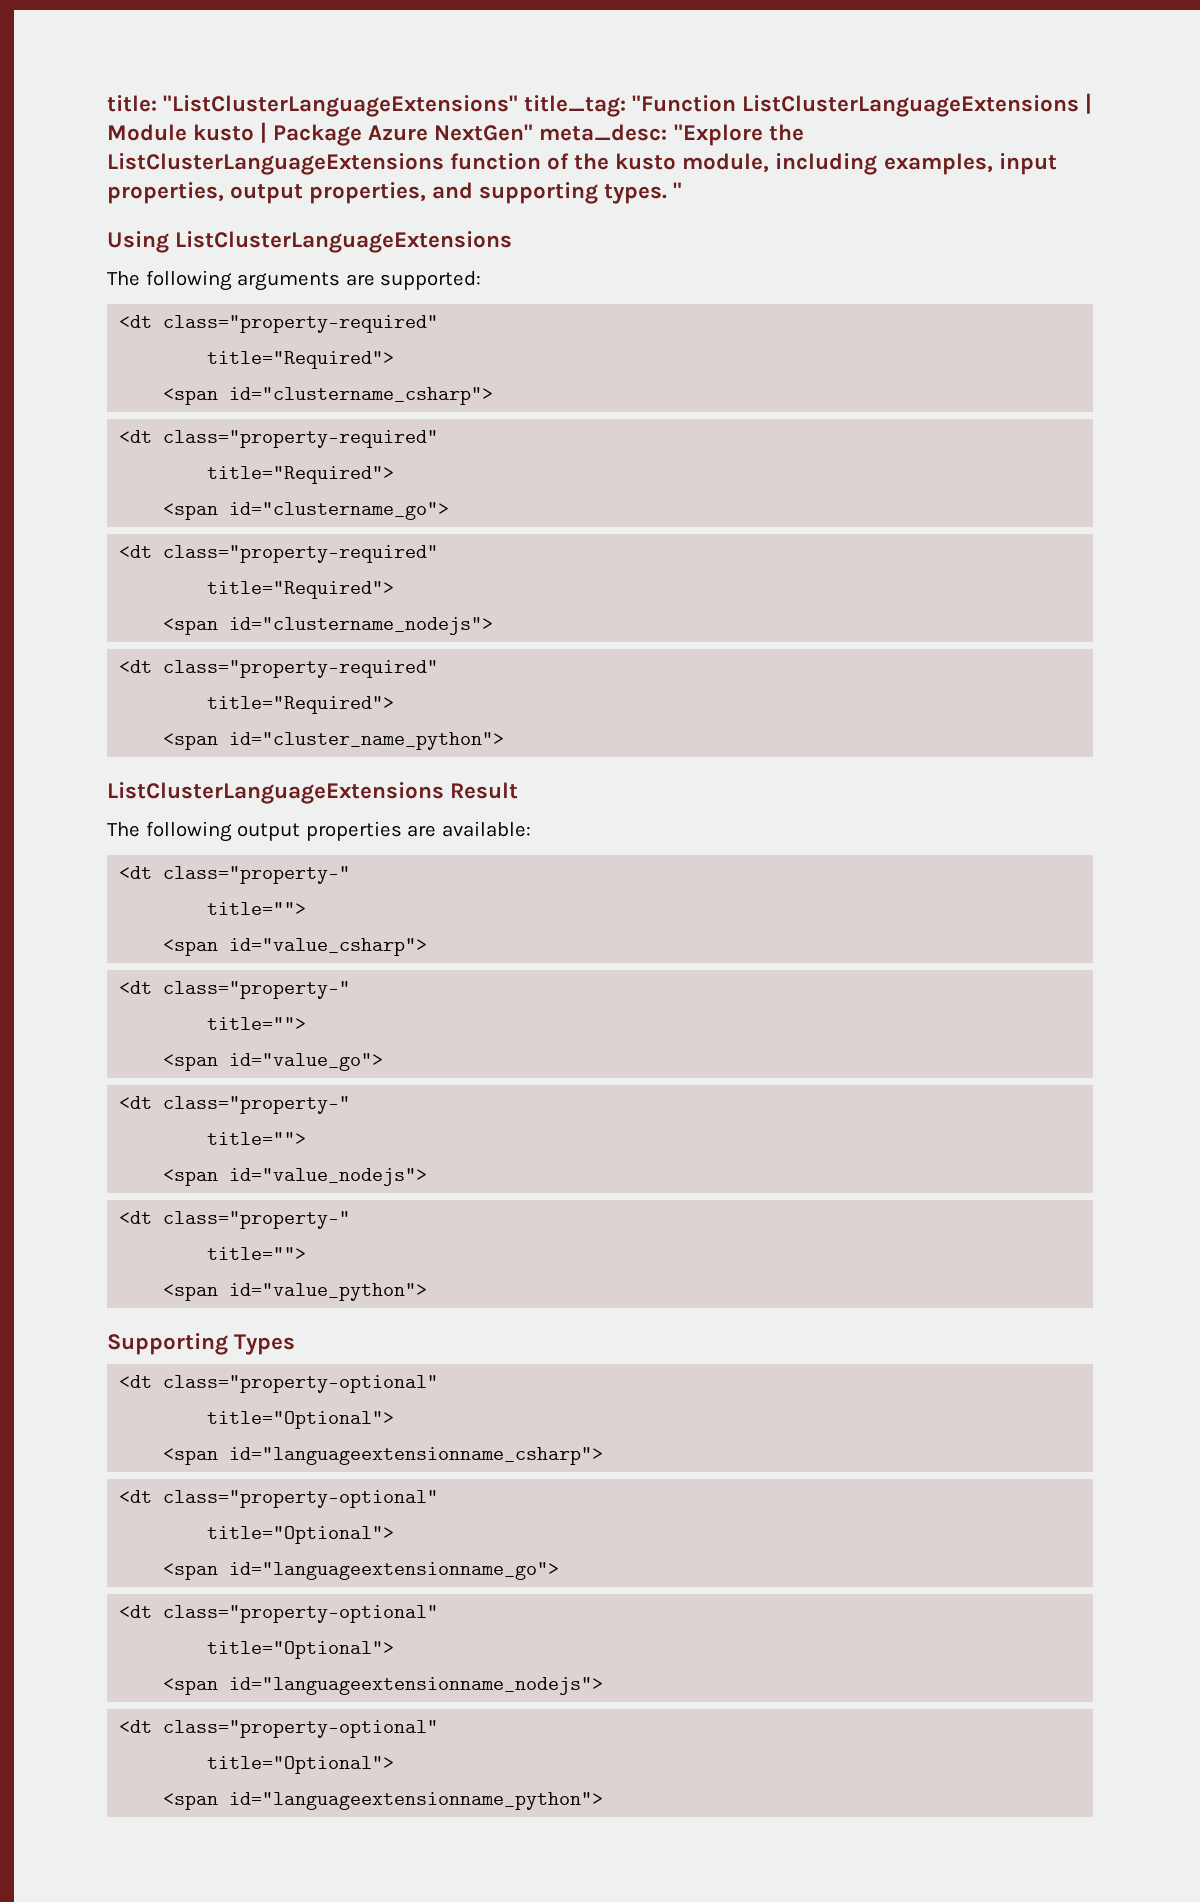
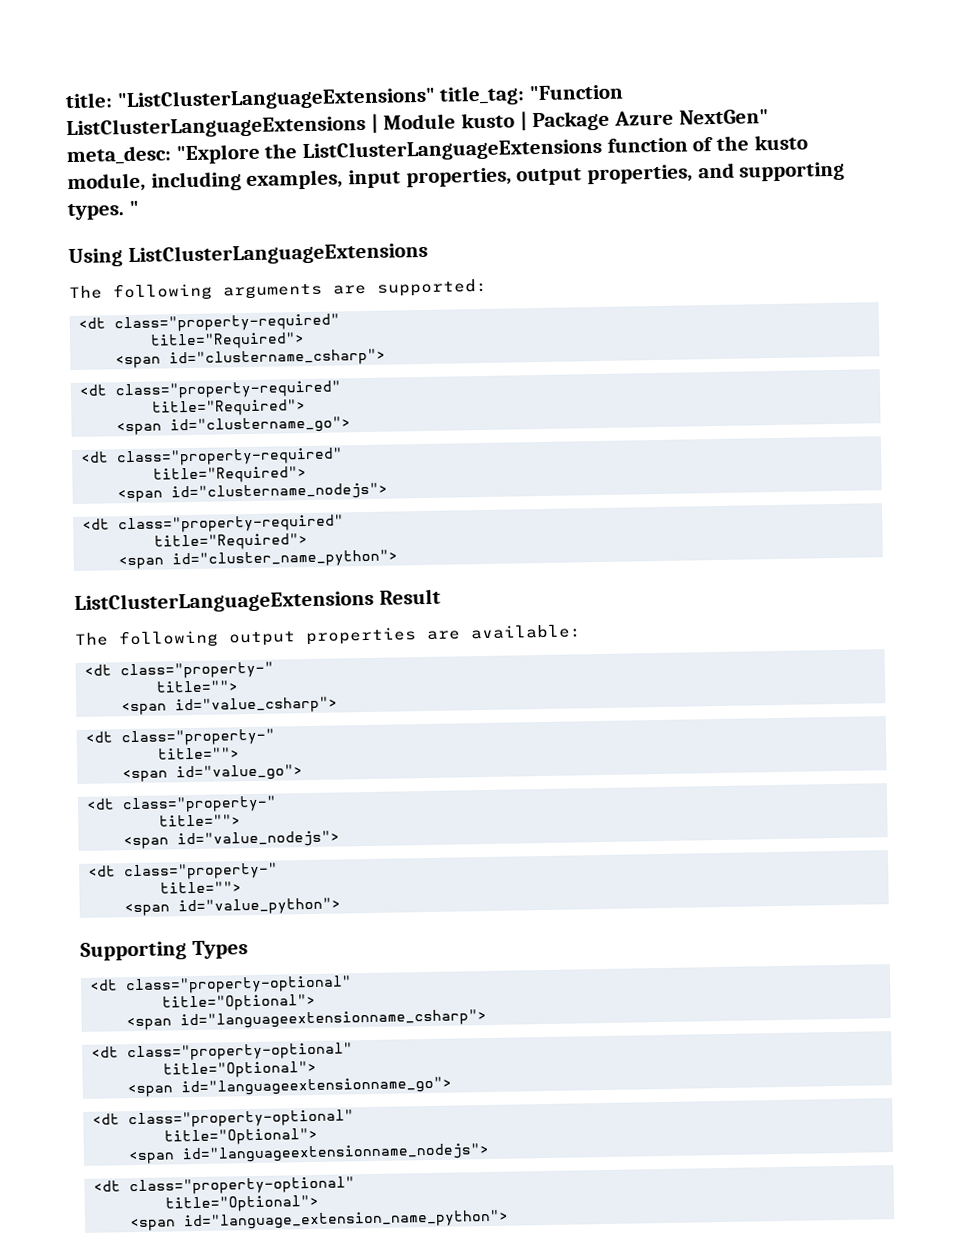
- <span id="languageextensionname_python">
+ <span id="language_extension_name_python">

